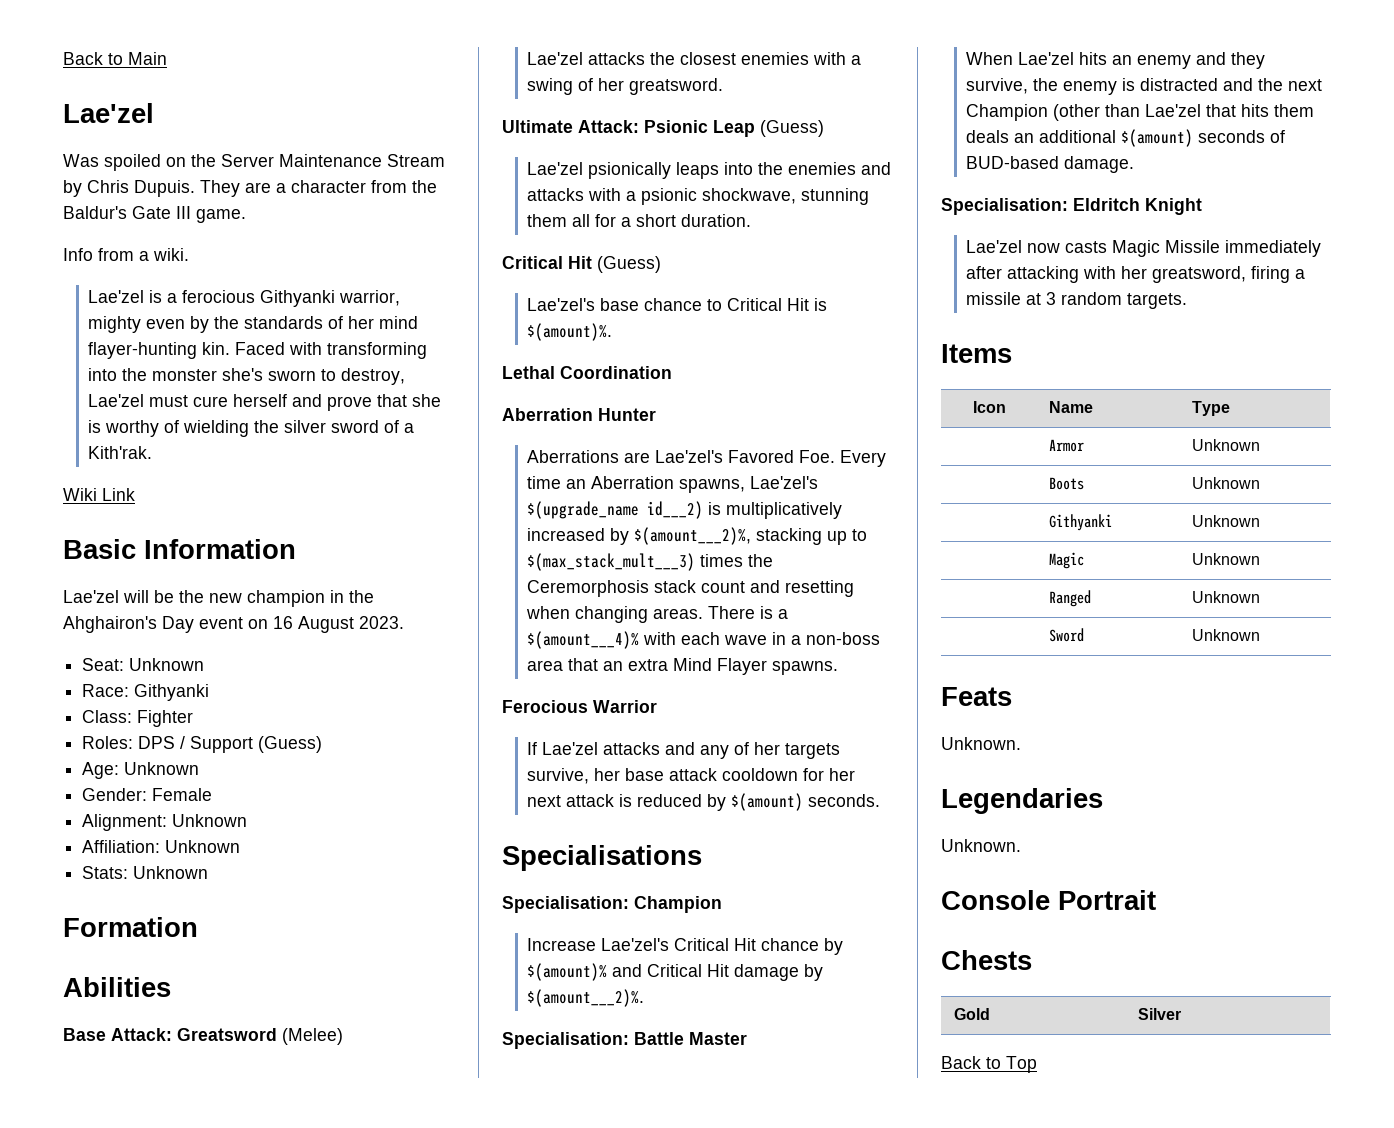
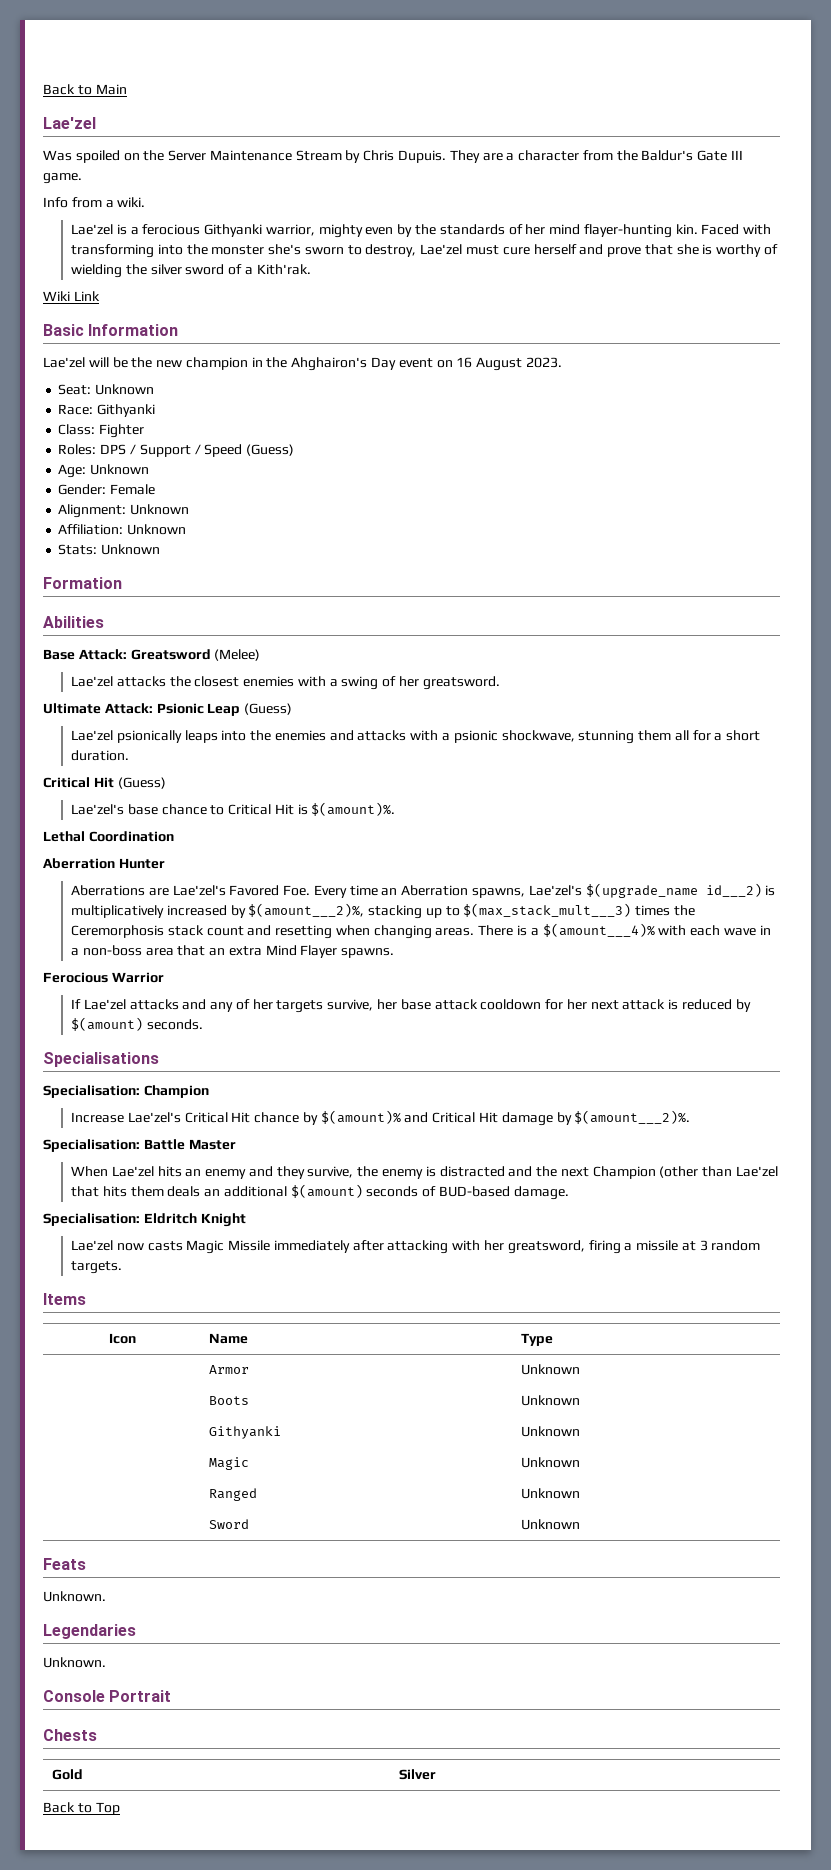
- Roles: DPS / Support (Guess)
+ Roles: DPS / Support / Speed (Guess)

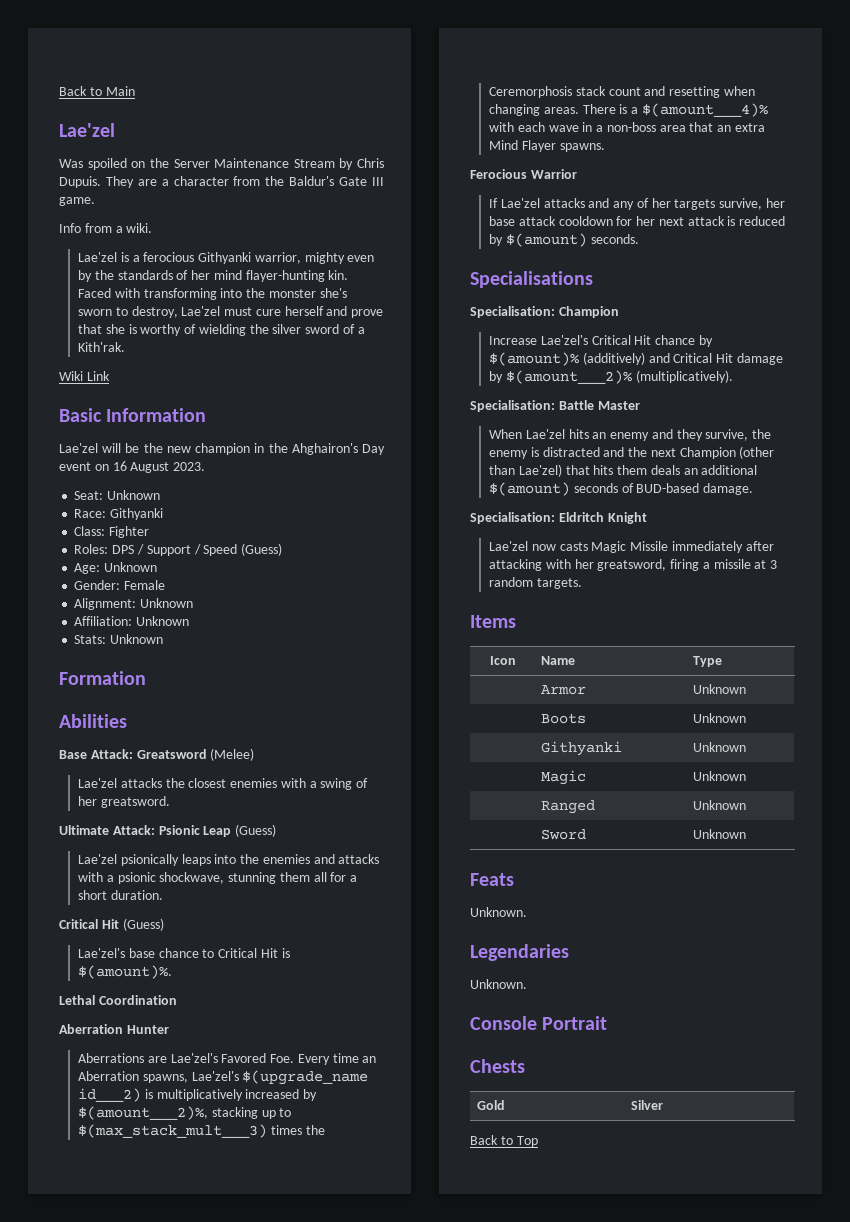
- Increase Lae'zel's Critical Hit chance by $(amount)% and Critical Hit damage by $(amount___2)%.
+ Increase Lae'zel's Critical Hit chance by $(amount)% (additively) and Critical Hit damage by $(amount___2)% (multiplicatively).
- When Lae'zel hits an enemy and they survive, the enemy is distracted and the next Champion (other than Lae'zel that hits them deals an additional $(amount) seconds of BUD-based damage.
+ When Lae'zel hits an enemy and they survive, the enemy is distracted and the next Champion (other than Lae'zel) that hits them deals an additional $(amount) seconds of BUD-based damage.

